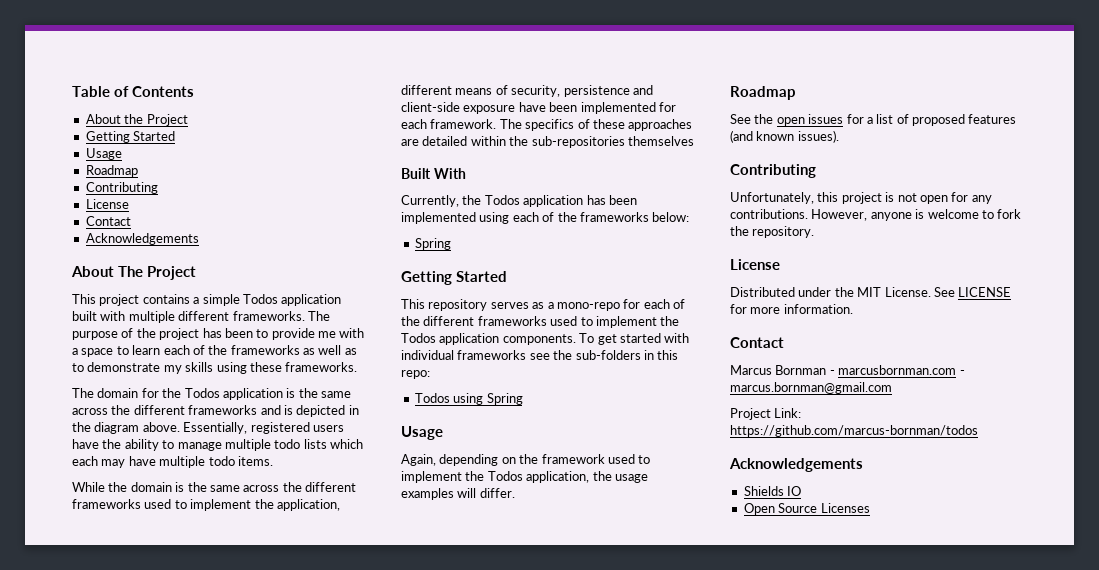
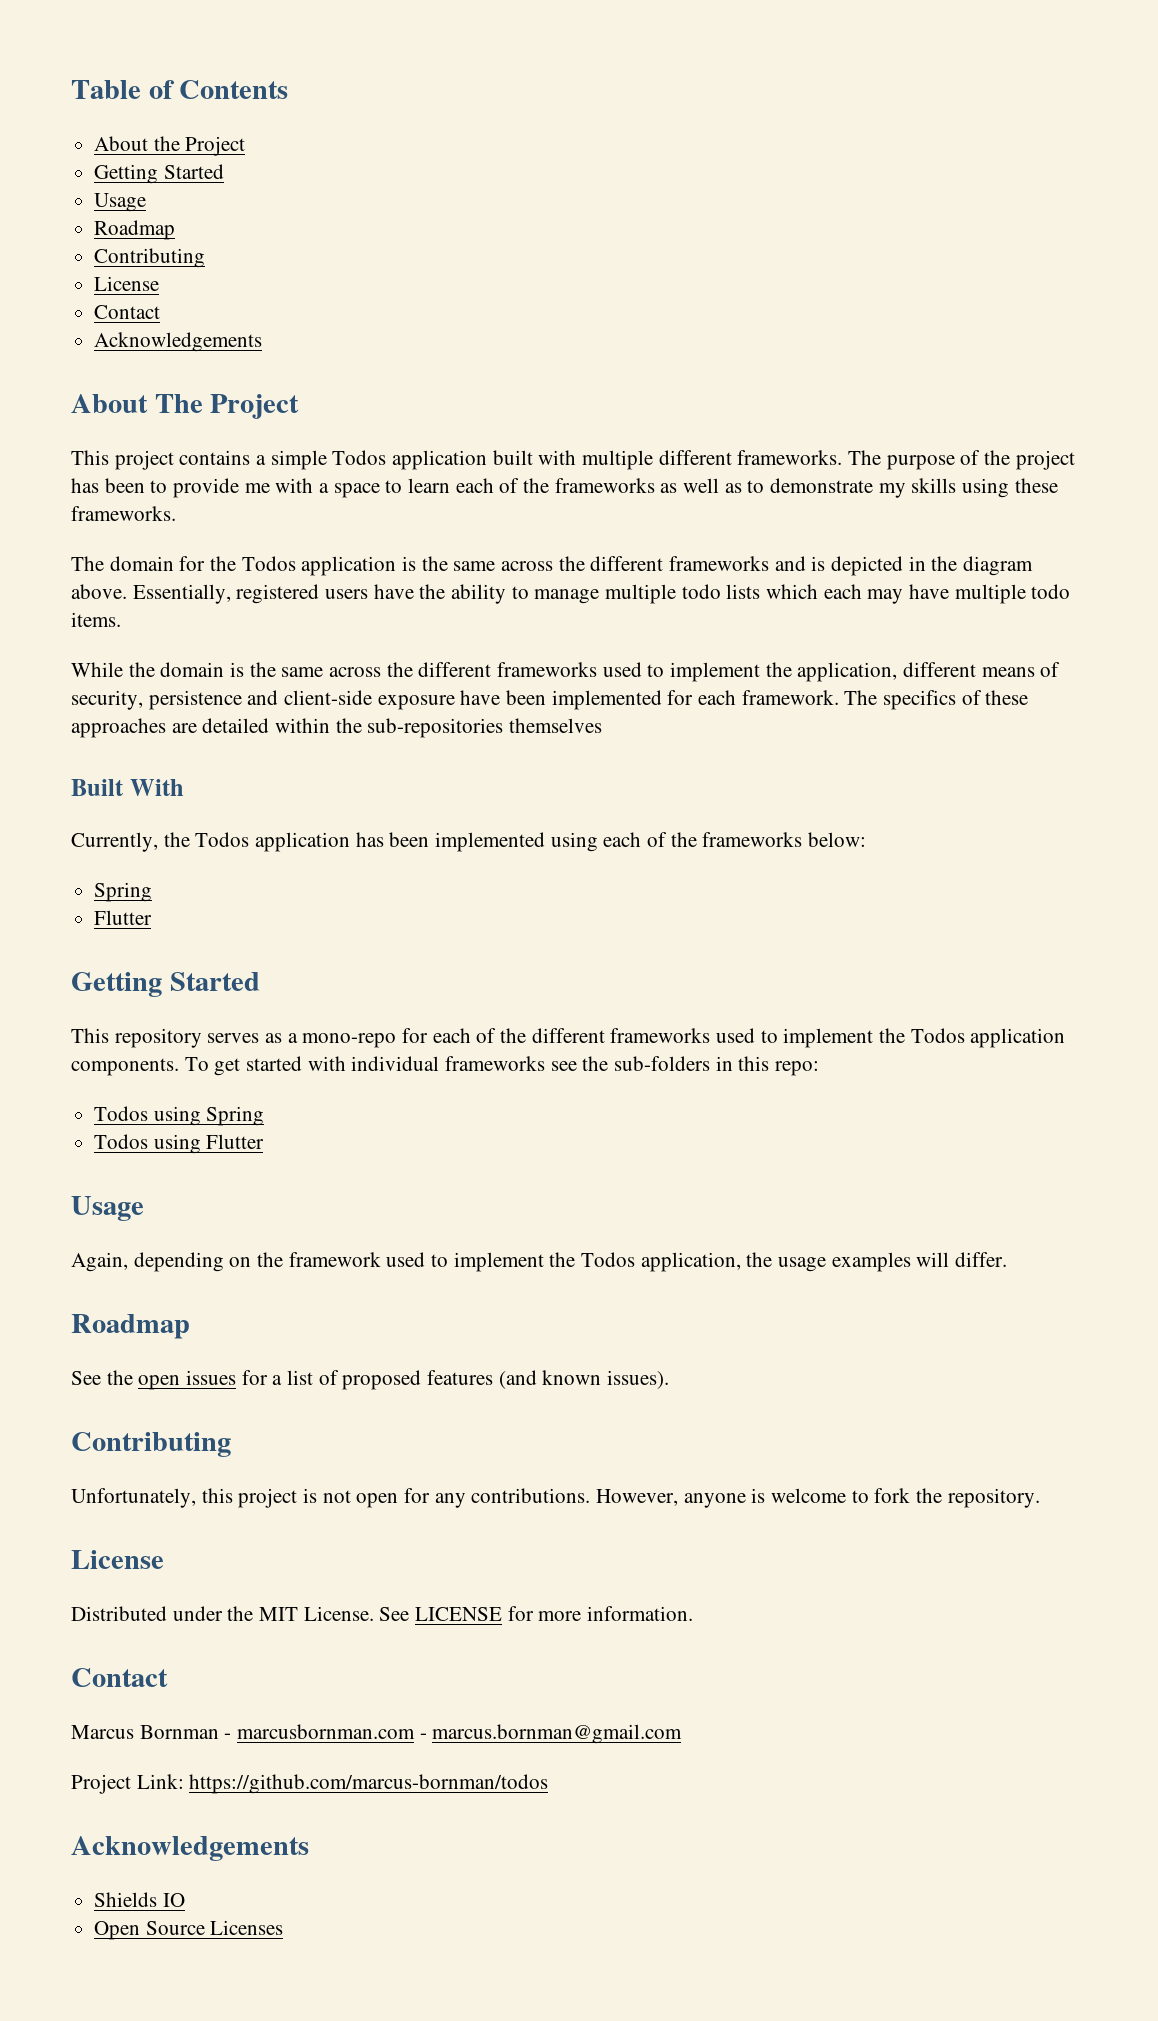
  Currently, the Todos application has been implemented using each of the frameworks below:
  Spring
+ Flutter
+ Todos using Flutter

